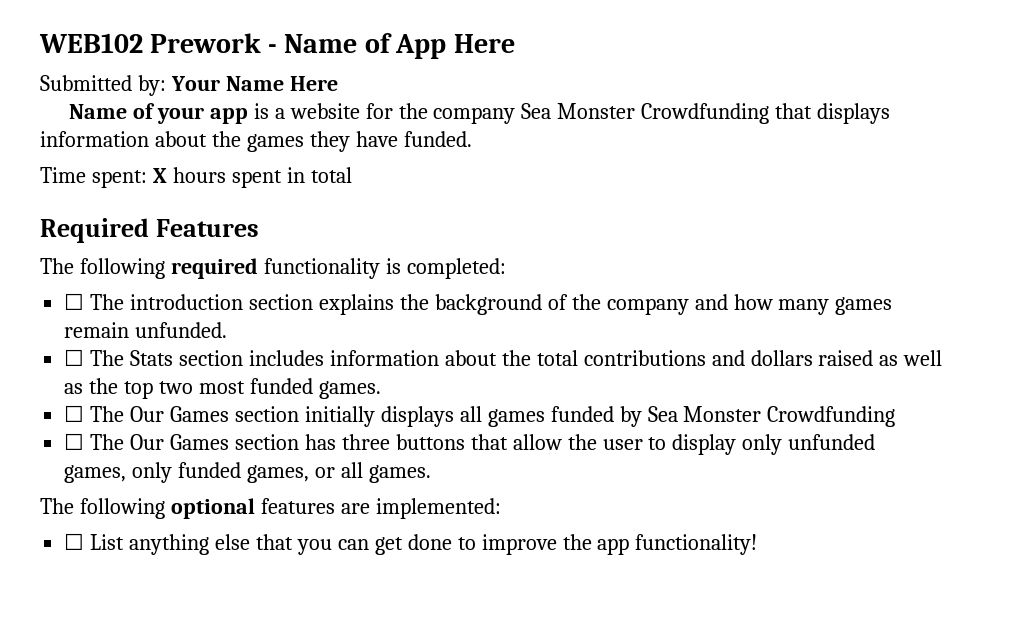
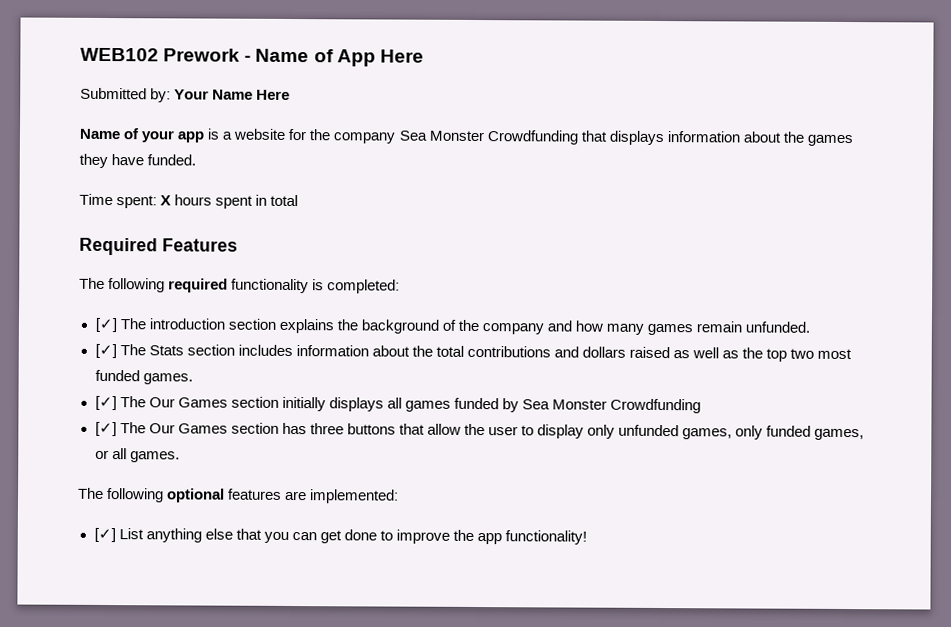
- ☐ The introduction section explains the background of the company and how many games remain unfunded.
+ [✓] The introduction section explains the background of the company and how many games remain unfunded.
- ☐ The Stats section includes information about the total contributions and dollars raised as well as the top two most funded games.
+ [✓] The Stats section includes information about the total contributions and dollars raised as well as the top two most funded games.
- ☐ The Our Games section initially displays all games funded by Sea Monster Crowdfunding
+ [✓] The Our Games section initially displays all games funded by Sea Monster Crowdfunding
- ☐ The Our Games section has three buttons that allow the user to display only unfunded games, only funded games, or all games.
+ [✓] The Our Games section has three buttons that allow the user to display only unfunded games, only funded games, or all games.
- ☐ List anything else that you can get done to improve the app functionality!
+ [✓] List anything else that you can get done to improve the app functionality!

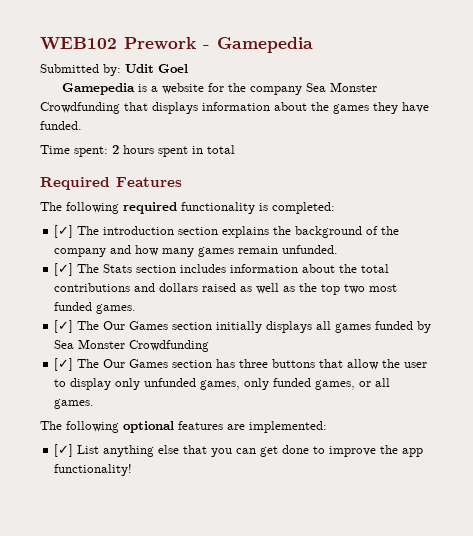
- WEB102 Prework - Name of App Here
- Submitted by: Your Name Here
- Name of your app is a website for the company Sea Monster Crowdfunding that displays information about the games they have funded.
+ WEB102 Prework - Gamepedia
+ Submitted by: Udit Goel
+ Gamepedia is a website for the company Sea Monster Crowdfunding that displays information about the games they have funded.
- Time spent: X hours spent in total
+ Time spent: 2 hours spent in total

